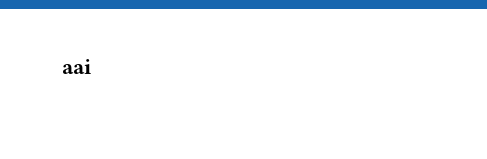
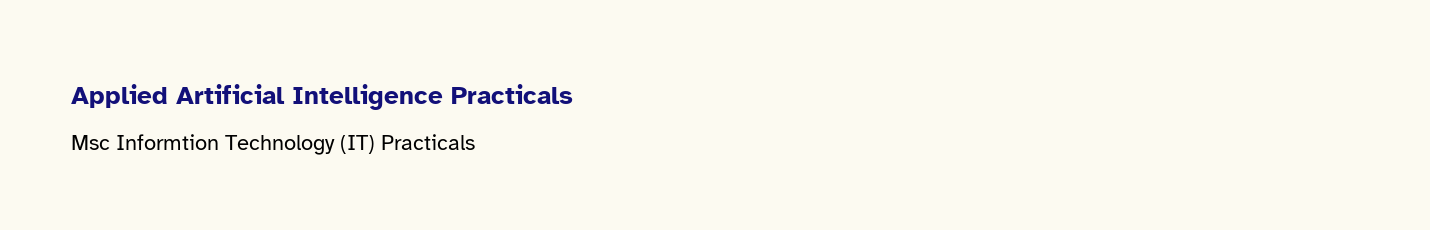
- aai
+ Applied Artificial Intelligence Practicals
+ Msc Informtion Technology (IT) Practicals

